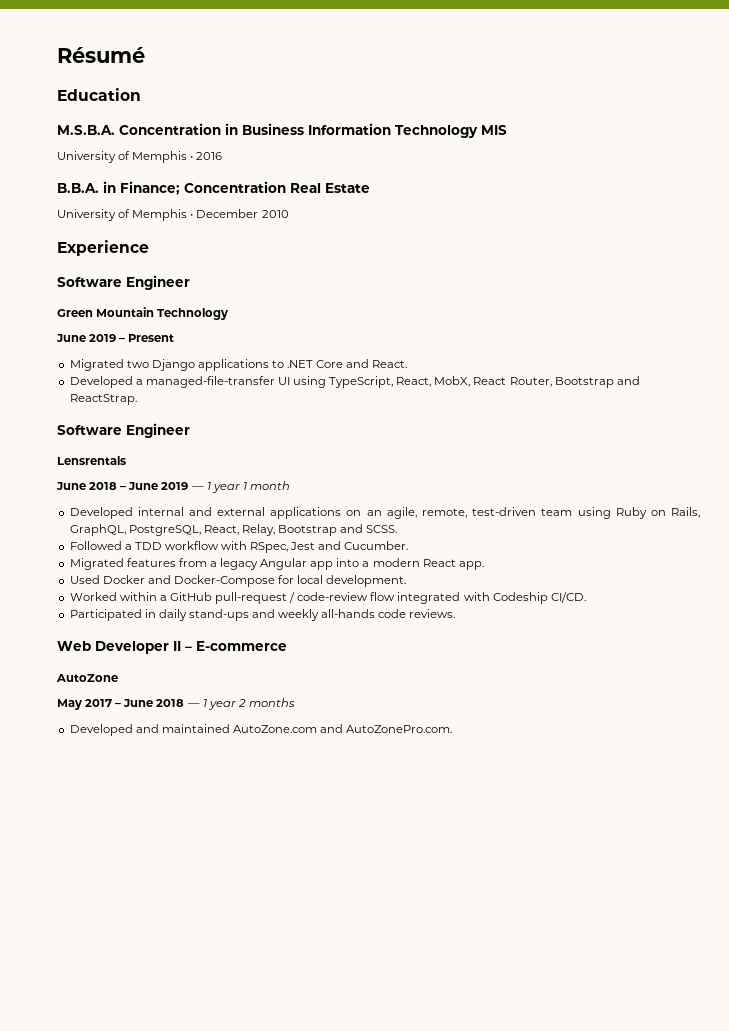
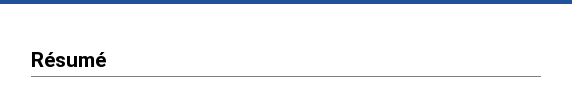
- Education
- M.S.B.A. Concentration in Business Information Technology MIS
- University of Memphis • 2016
- B.B.A. in Finance; Concentration Real Estate
- University of Memphis • December 2010
- Experience
- Software Engineer
- Green Mountain Technology
- June 2019 – Present
- Migrated two Django applications to .NET Core and React.
- Developed a managed-file-transfer UI using TypeScript, React, MobX, React Router, Bootstrap and ReactStrap.
- Software Engineer
- Lensrentals
- June 2018 – June 2019 — 1 year 1 month
- Developed internal and external applications on an agile, remote, test-driven team using Ruby on Rails, GraphQL, PostgreSQL, React, Relay, Bootstrap and SCSS.
- Followed a TDD workflow with RSpec, Jest and Cucumber.
- Migrated features from a legacy Angular app into a modern React app.
- Used Docker and Docker-Compose for local development.
- Worked within a GitHub pull-request / code-review flow integrated with Codeship CI/CD.
- Participated in daily stand-ups and weekly all-hands code reviews.
- Web Developer II – E-commerce
- AutoZone
- May 2017 – June 2018 — 1 year 2 months
- Developed and maintained AutoZone.com and AutoZonePro.com.

